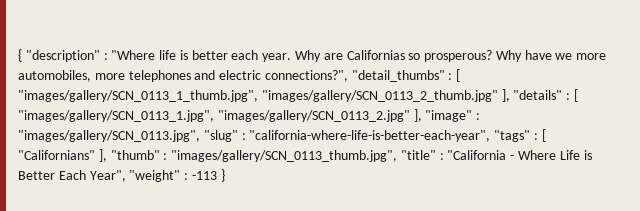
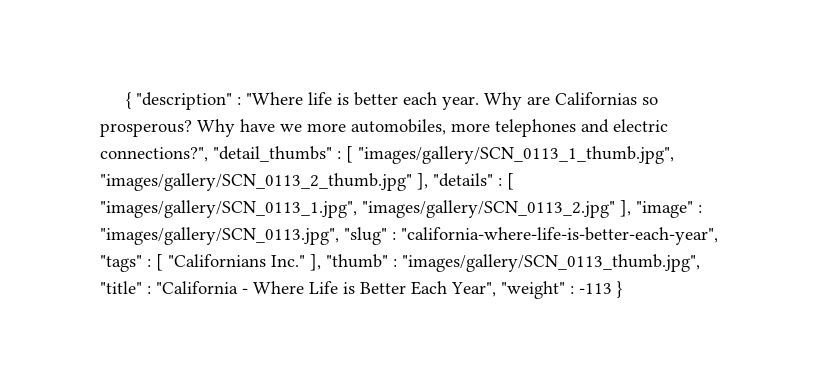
- Why have we more automobiles, more telephones and electric connections?", "detail_thumbs" : [ "images/gallery/SCN_0113_1_thumb.jpg", "images/gallery/SCN_0113_2_thumb.jpg" ], "details" : [ "images/gallery/SCN_0113_1.jpg", "images/gallery/SCN_0113_2.jpg" ], "image" : "images/gallery/SCN_0113.jpg", "slug" : "california-where-life-is-better-each-year", "tags" : [ "Californians" ], "thumb" : "images/gallery/SCN_0113_thumb.jpg", "title" : "California - Where Life is Better Each Year", "weight" : -113 }
+ Why have we more automobiles, more telephones and electric connections?", "detail_thumbs" : [ "images/gallery/SCN_0113_1_thumb.jpg", "images/gallery/SCN_0113_2_thumb.jpg" ], "details" : [ "images/gallery/SCN_0113_1.jpg", "images/gallery/SCN_0113_2.jpg" ], "image" : "images/gallery/SCN_0113.jpg", "slug" : "california-where-life-is-better-each-year", "tags" : [ "Californians Inc." ], "thumb" : "images/gallery/SCN_0113_thumb.jpg", "title" : "California - Where Life is Better Each Year", "weight" : -113 }

